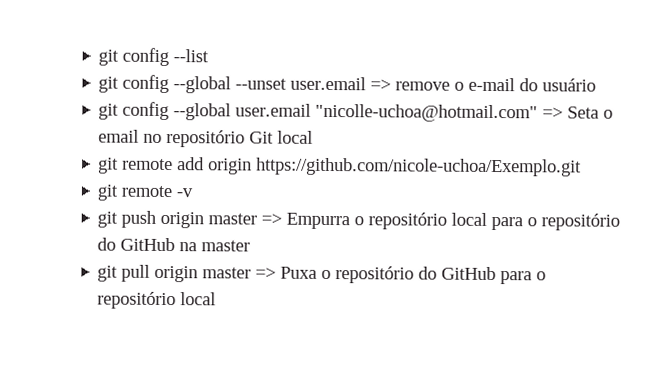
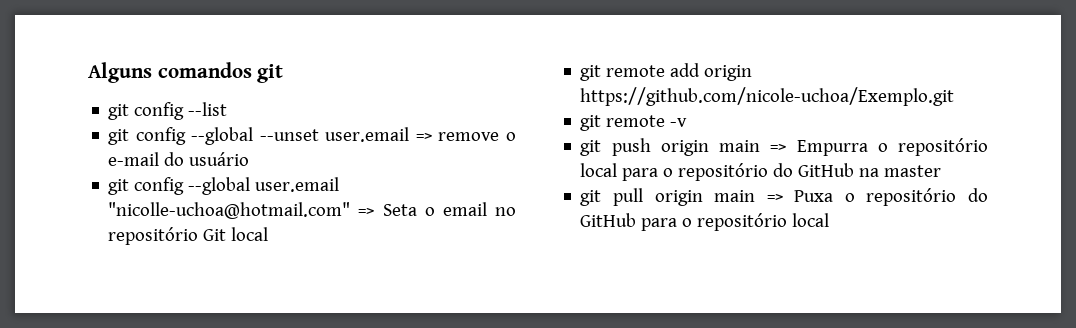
+ Alguns comandos git
- git push origin master => Empurra o repositório local para o repositório do GitHub na master
+ git push origin main => Empurra o repositório local para o repositório do GitHub na master
- git pull origin master => Puxa o repositório do GitHub para o repositório local
+ git pull origin main => Puxa o repositório do GitHub para o repositório local

